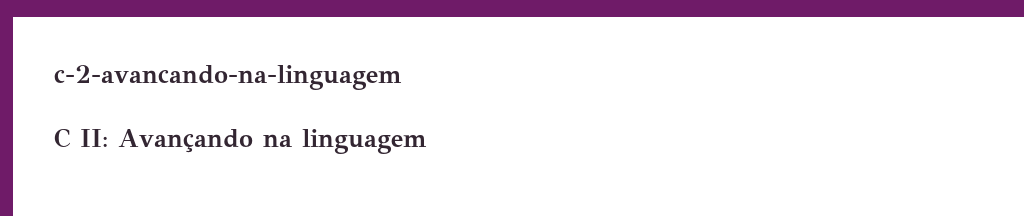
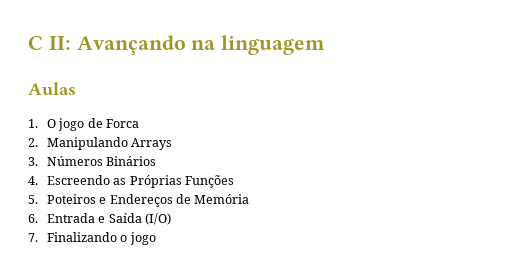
- c-2-avancando-na-linguagem
+ Aulas
+ 1. O jogo de Forca
+ 2. Manipulando Arrays
+ 3. Números Binários
+ 4. Escreendo as Próprias Funções
+ 5. Poteiros e Endereços de Memória
+ 6. Entrada e Saída (I/O)
+ 7. Finalizando o jogo

